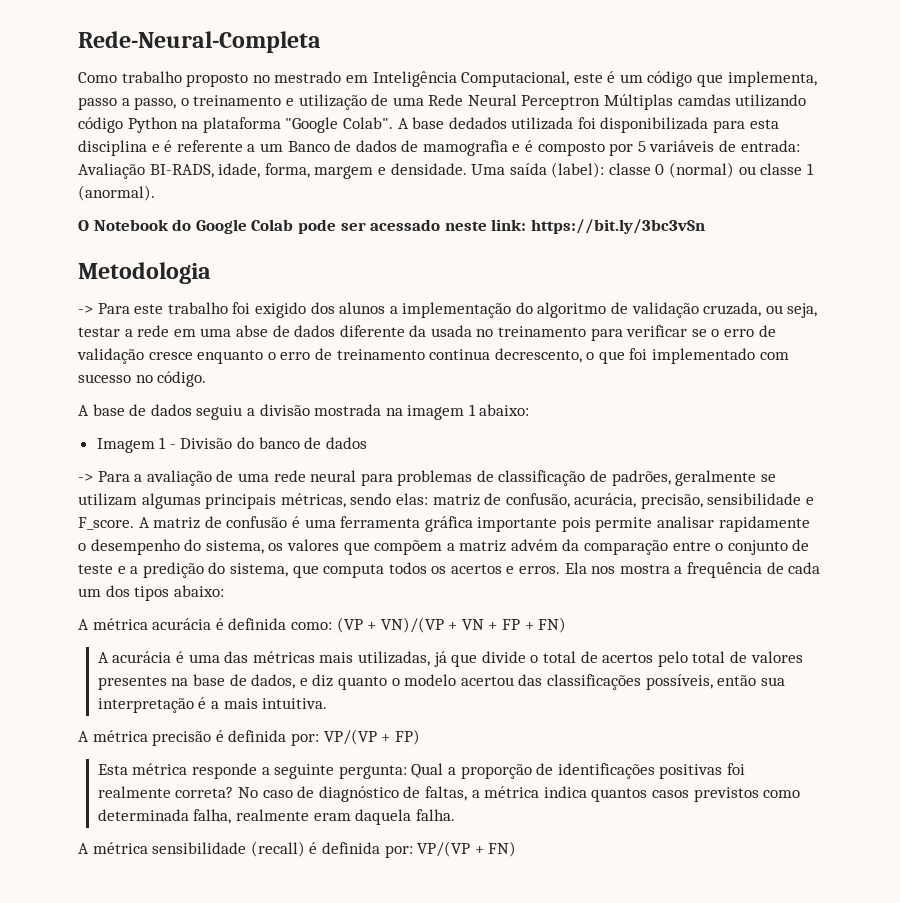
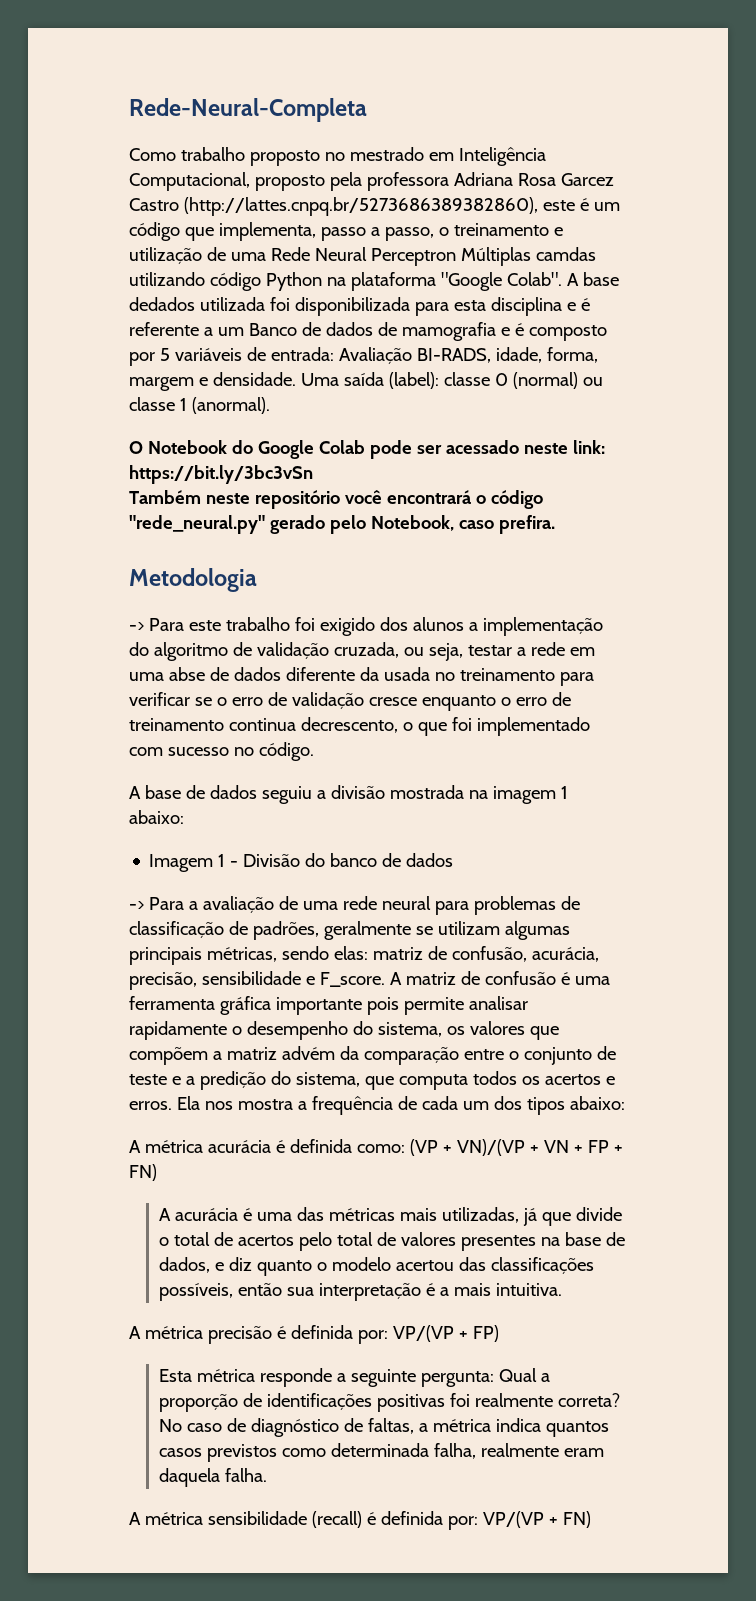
- Como trabalho proposto no mestrado em Inteligência Computacional, este é um código que implementa, passo a passo, o treinamento e utilização de uma Rede Neural Perceptron Múltiplas camdas utilizando código Python na plataforma "Google Colab".
+ Como trabalho proposto no mestrado em Inteligência Computacional, proposto pela professora Adriana Rosa Garcez Castro (http://lattes.cnpq.br/5273686389382860), este é um código que implementa, passo a passo, o treinamento e utilização de uma Rede Neural Perceptron Múltiplas camdas utilizando código Python na plataforma "Google Colab".
+ Também neste repositório você encontrará o código "rede_neural.py" gerado pelo Notebook, caso prefira.

